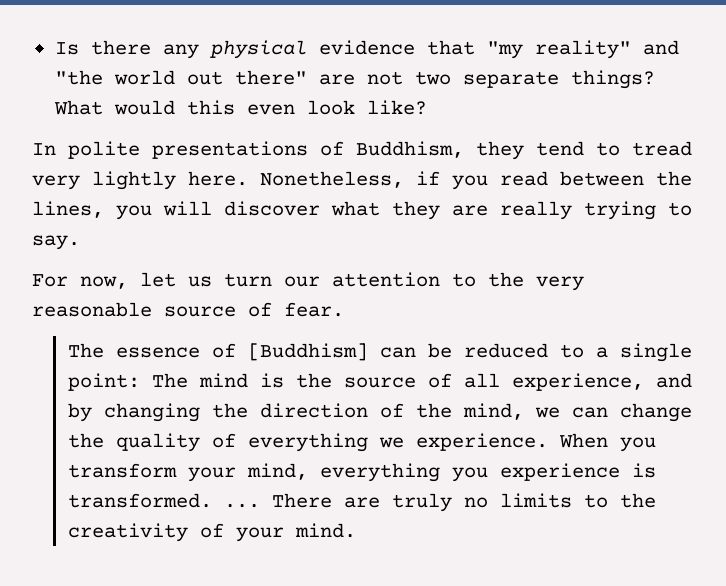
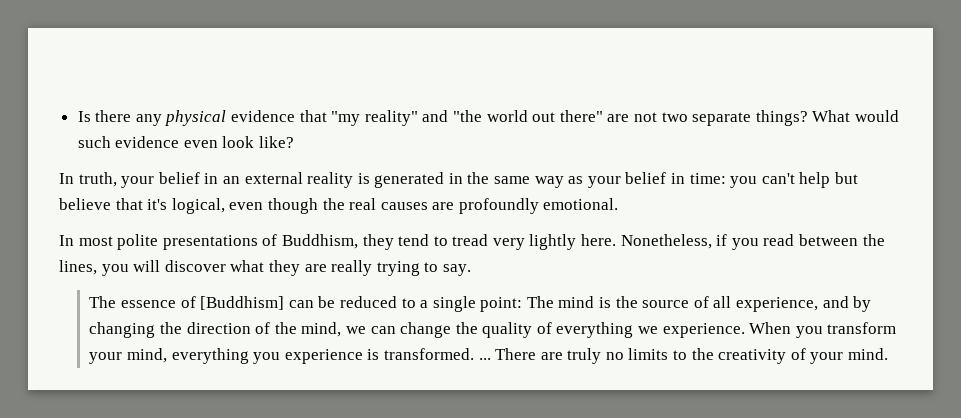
- What would this even look like?
+ What would such evidence even look like?
- In polite presentations of Buddhism, they tend to tread very lightly here.
+ In truth, your belief in an external reality is generated in the same way as your belief in time: you can't help but believe that it's logical, even though the real causes are profoundly emotional.
+ In most polite presentations of Buddhism, they tend to tread very lightly here.
- For now, let us turn our attention to the very reasonable source of fear.

